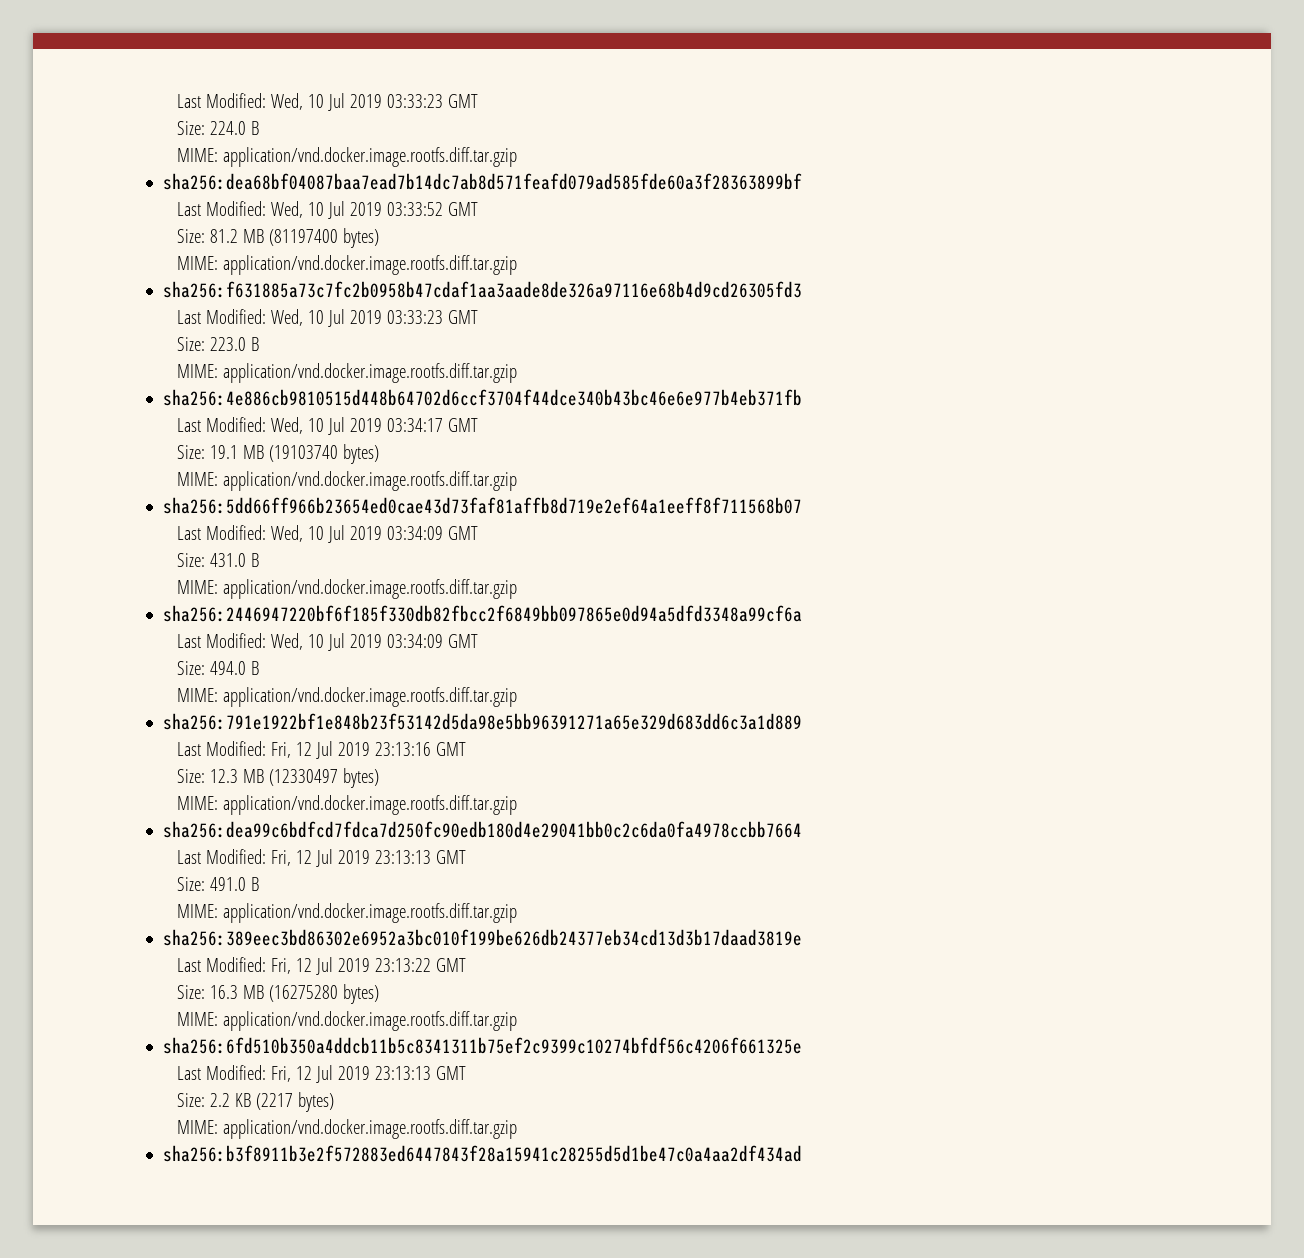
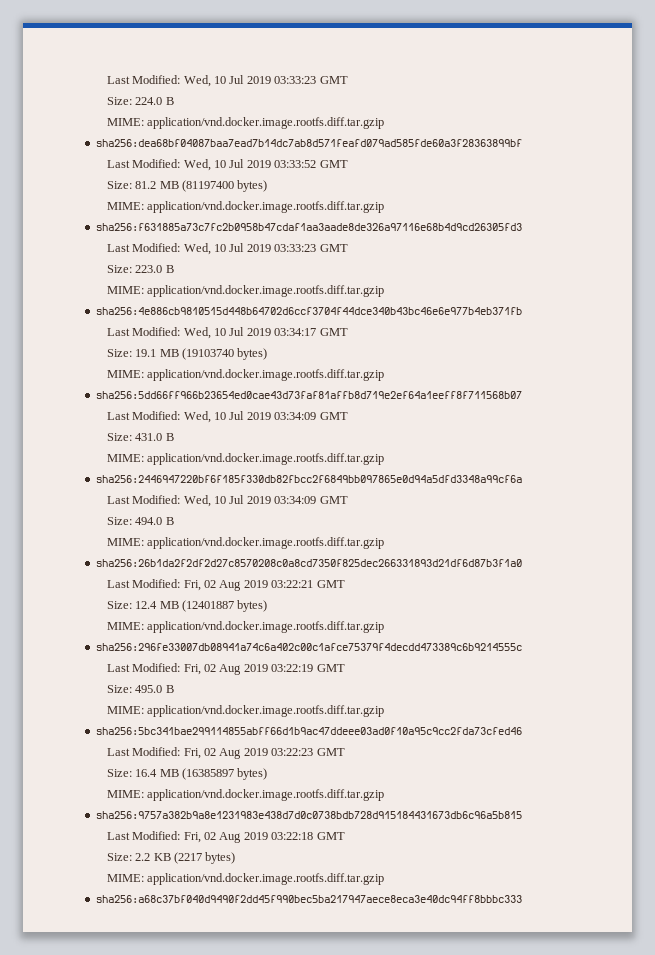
- sha256:791e1922bf1e848b23f53142d5da98e5bb96391271a65e329d683dd6c3a1d889
- Last Modified: Fri, 12 Jul 2019 23:13:16 GMT
- Size: 12.3 MB (12330497 bytes)
+ sha256:26b1da2f2df2d27c8570208c0a8cd7350f825dec266331893d21df6d87b3f1a0
+ Last Modified: Fri, 02 Aug 2019 03:22:21 GMT
+ Size: 12.4 MB (12401887 bytes)
  MIME: application/vnd.docker.image.rootfs.diff.tar.gzip
- sha256:dea99c6bdfcd7fdca7d250fc90edb180d4e29041bb0c2c6da0fa4978ccbb7664
- Last Modified: Fri, 12 Jul 2019 23:13:13 GMT
- Size: 491.0 B
+ sha256:296fe33007db08941a74c6a402c00c1afce75379f4decdd473389c6b9214555c
+ Last Modified: Fri, 02 Aug 2019 03:22:19 GMT
+ Size: 495.0 B
  MIME: application/vnd.docker.image.rootfs.diff.tar.gzip
- sha256:389eec3bd86302e6952a3bc010f199be626db24377eb34cd13d3b17daad3819e
- Last Modified: Fri, 12 Jul 2019 23:13:22 GMT
- Size: 16.3 MB (16275280 bytes)
+ sha256:5bc341bae299114855abff66d1b9ac47ddeee03ad0f10a95c9cc2fda73cfed46
+ Last Modified: Fri, 02 Aug 2019 03:22:23 GMT
+ Size: 16.4 MB (16385897 bytes)
  MIME: application/vnd.docker.image.rootfs.diff.tar.gzip
- sha256:6fd510b350a4ddcb11b5c8341311b75ef2c9399c10274bfdf56c4206f661325e
- Last Modified: Fri, 12 Jul 2019 23:13:13 GMT
+ sha256:9757a382b9a8e1231983e438d7d0c0738bdb728d915184431673db6c96a5b815
+ Last Modified: Fri, 02 Aug 2019 03:22:18 GMT
- sha256:b3f8911b3e2f572883ed6447843f28a15941c28255d5d1be47c0a4aa2df434ad
+ sha256:a68c37bf040d9490f2dd45f990bec5ba217947aece8eca3e40dc94ff8bbbc333

